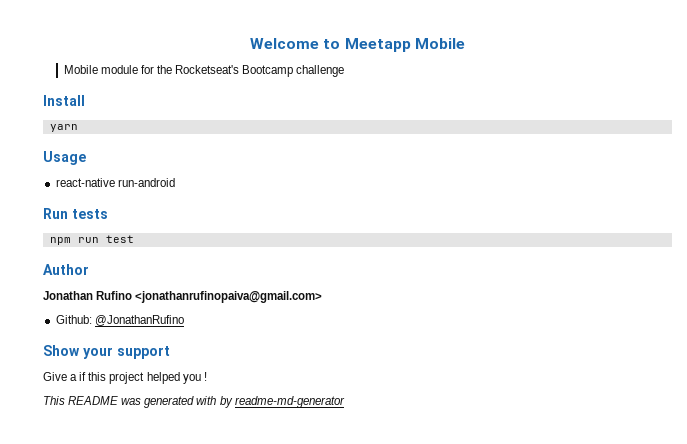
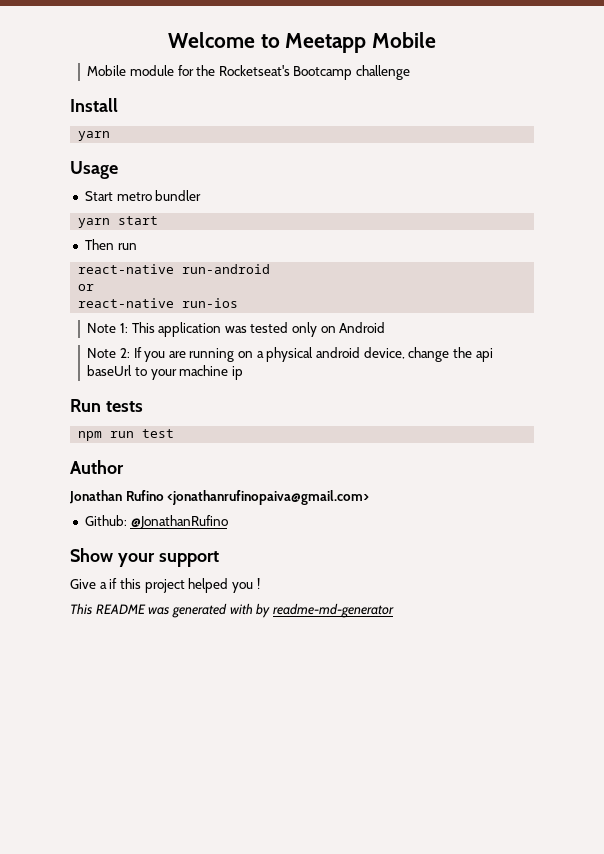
+ Start metro bundler
+ yarn start
+ Then run
  react-native run-android
+ or
+ react-native run-ios
+ Note 1: This application was tested only on Android
+ Note 2: If you are running on a physical android device, change the api baseUrl to your machine ip

